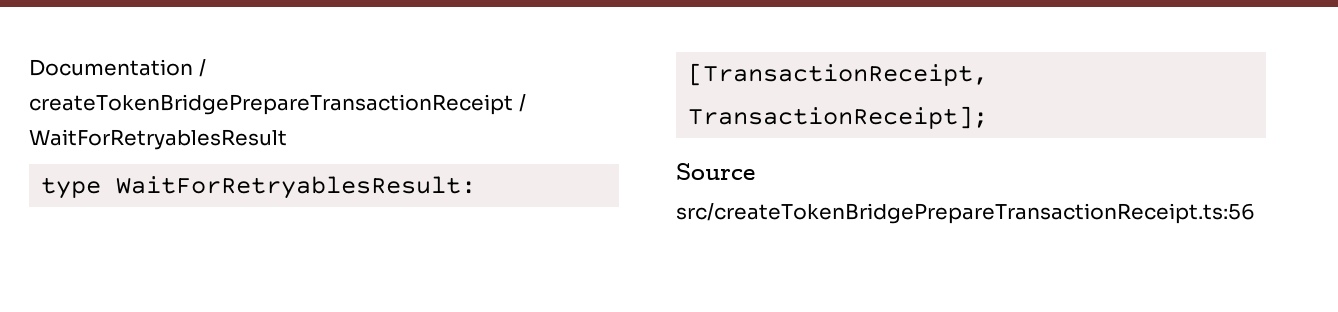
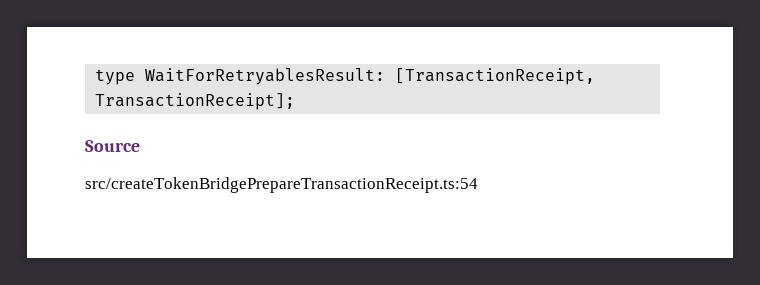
- Documentation / createTokenBridgePrepareTransactionReceipt / WaitForRetryablesResult
- src/createTokenBridgePrepareTransactionReceipt.ts:56
+ src/createTokenBridgePrepareTransactionReceipt.ts:54

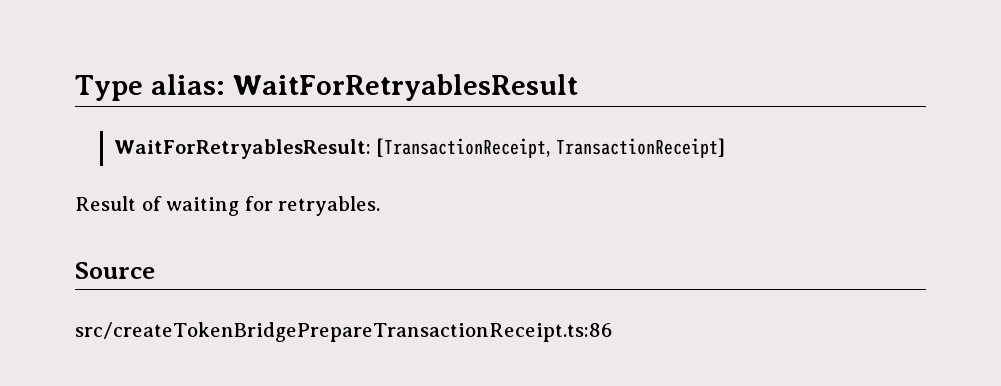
- type WaitForRetryablesResult: [TransactionReceipt, TransactionReceipt];
+ Type alias: WaitForRetryablesResult
+ WaitForRetryablesResult: [TransactionReceipt, TransactionReceipt]
+ Result of waiting for retryables.
- src/createTokenBridgePrepareTransactionReceipt.ts:54
+ src/createTokenBridgePrepareTransactionReceipt.ts:86

